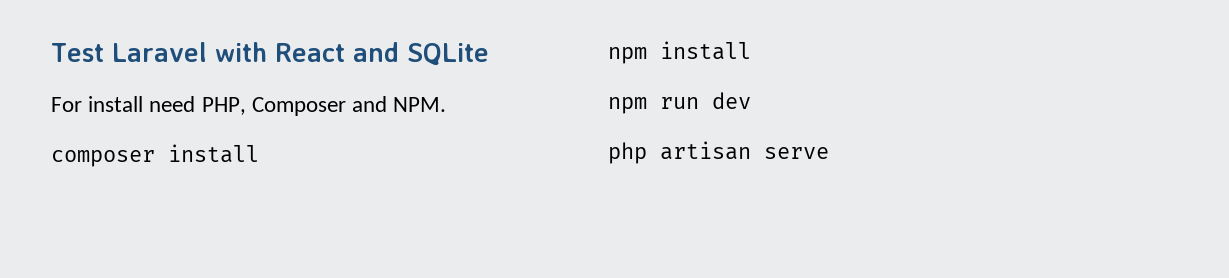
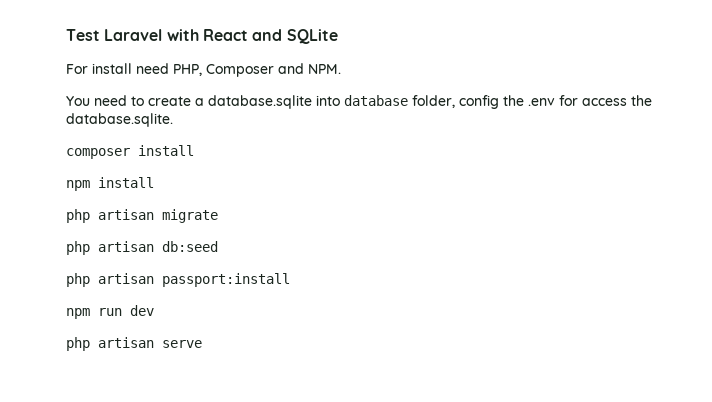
+ You need to create a database.sqlite into database folder, config the .env for access the database.sqlite.
  composer install
  npm install
+ php artisan migrate
+ php artisan db:seed
+ php artisan passport:install

